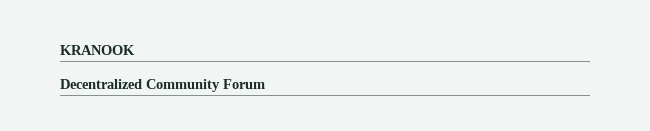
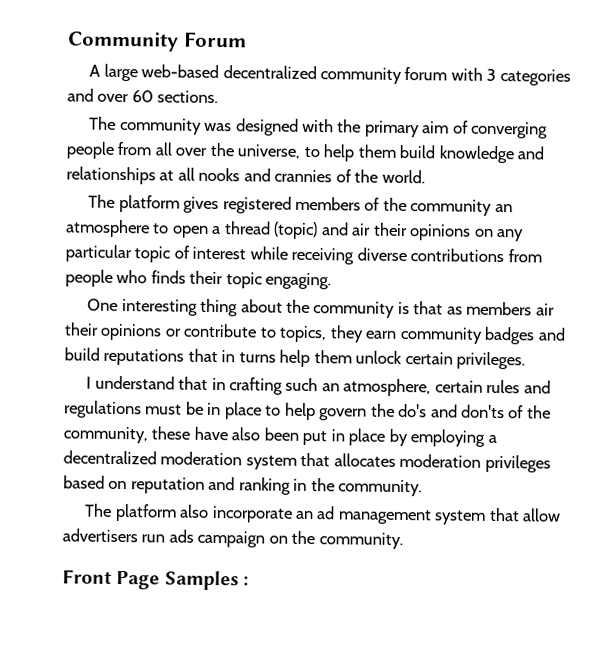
- KRANOOK
- Decentralized Community Forum
+ Community Forum
+ A large web-based decentralized community forum with 3 categories and over 60 sections.
+ The community was designed with the primary aim of converging people from all over the universe, to help them build knowledge and relationships at all nooks and crannies of the world.
+ The platform gives registered members of the community an atmosphere to open a thread (topic) and air their opinions on any particular topic of interest while receiving diverse contributions from people who finds their topic engaging.
+ One interesting thing about the community is that as members air their opinions or contribute to topics, they earn community badges and build reputations that in turns help them unlock certain privileges.
+ I understand that in crafting such an atmosphere, certain rules and regulations must be in place to help govern the do's and don'ts of the community, these have also been put in place by employing a decentralized moderation system that allocates moderation privileges based on reputation and ranking in the community.
+ The platform also incorporate an ad management system that allow advertisers run ads campaign on the community.
+ Front Page Samples :

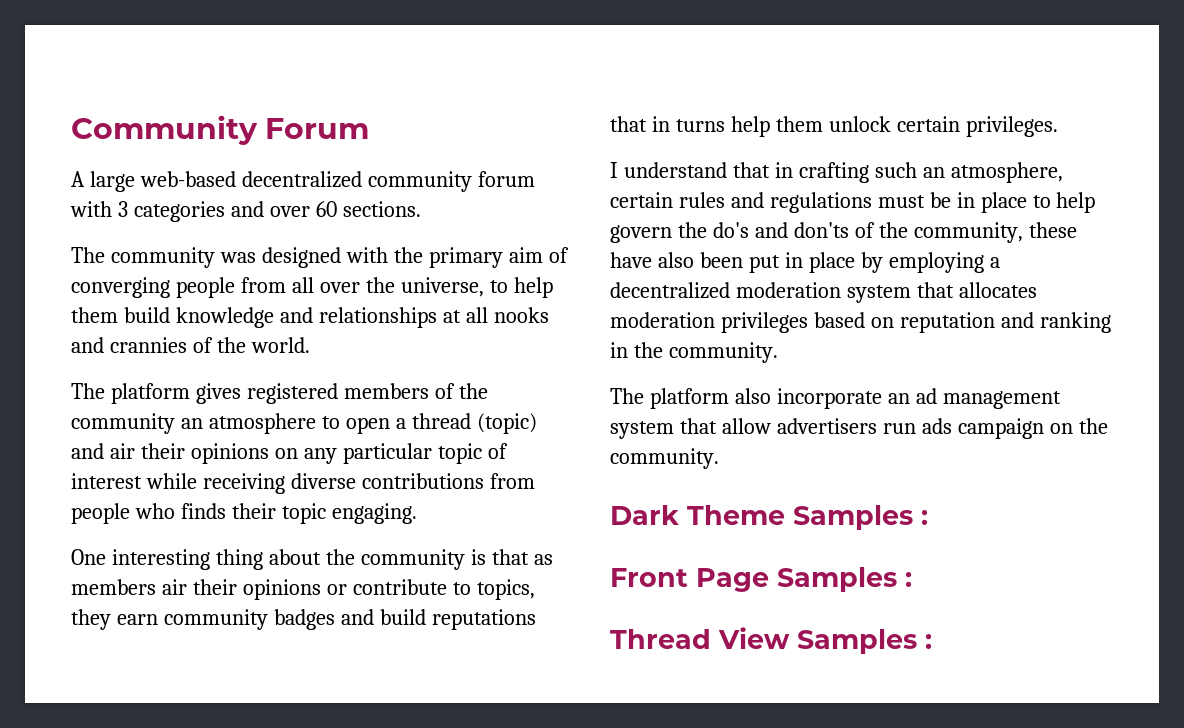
+ Dark Theme Samples :
+ Thread View Samples :

